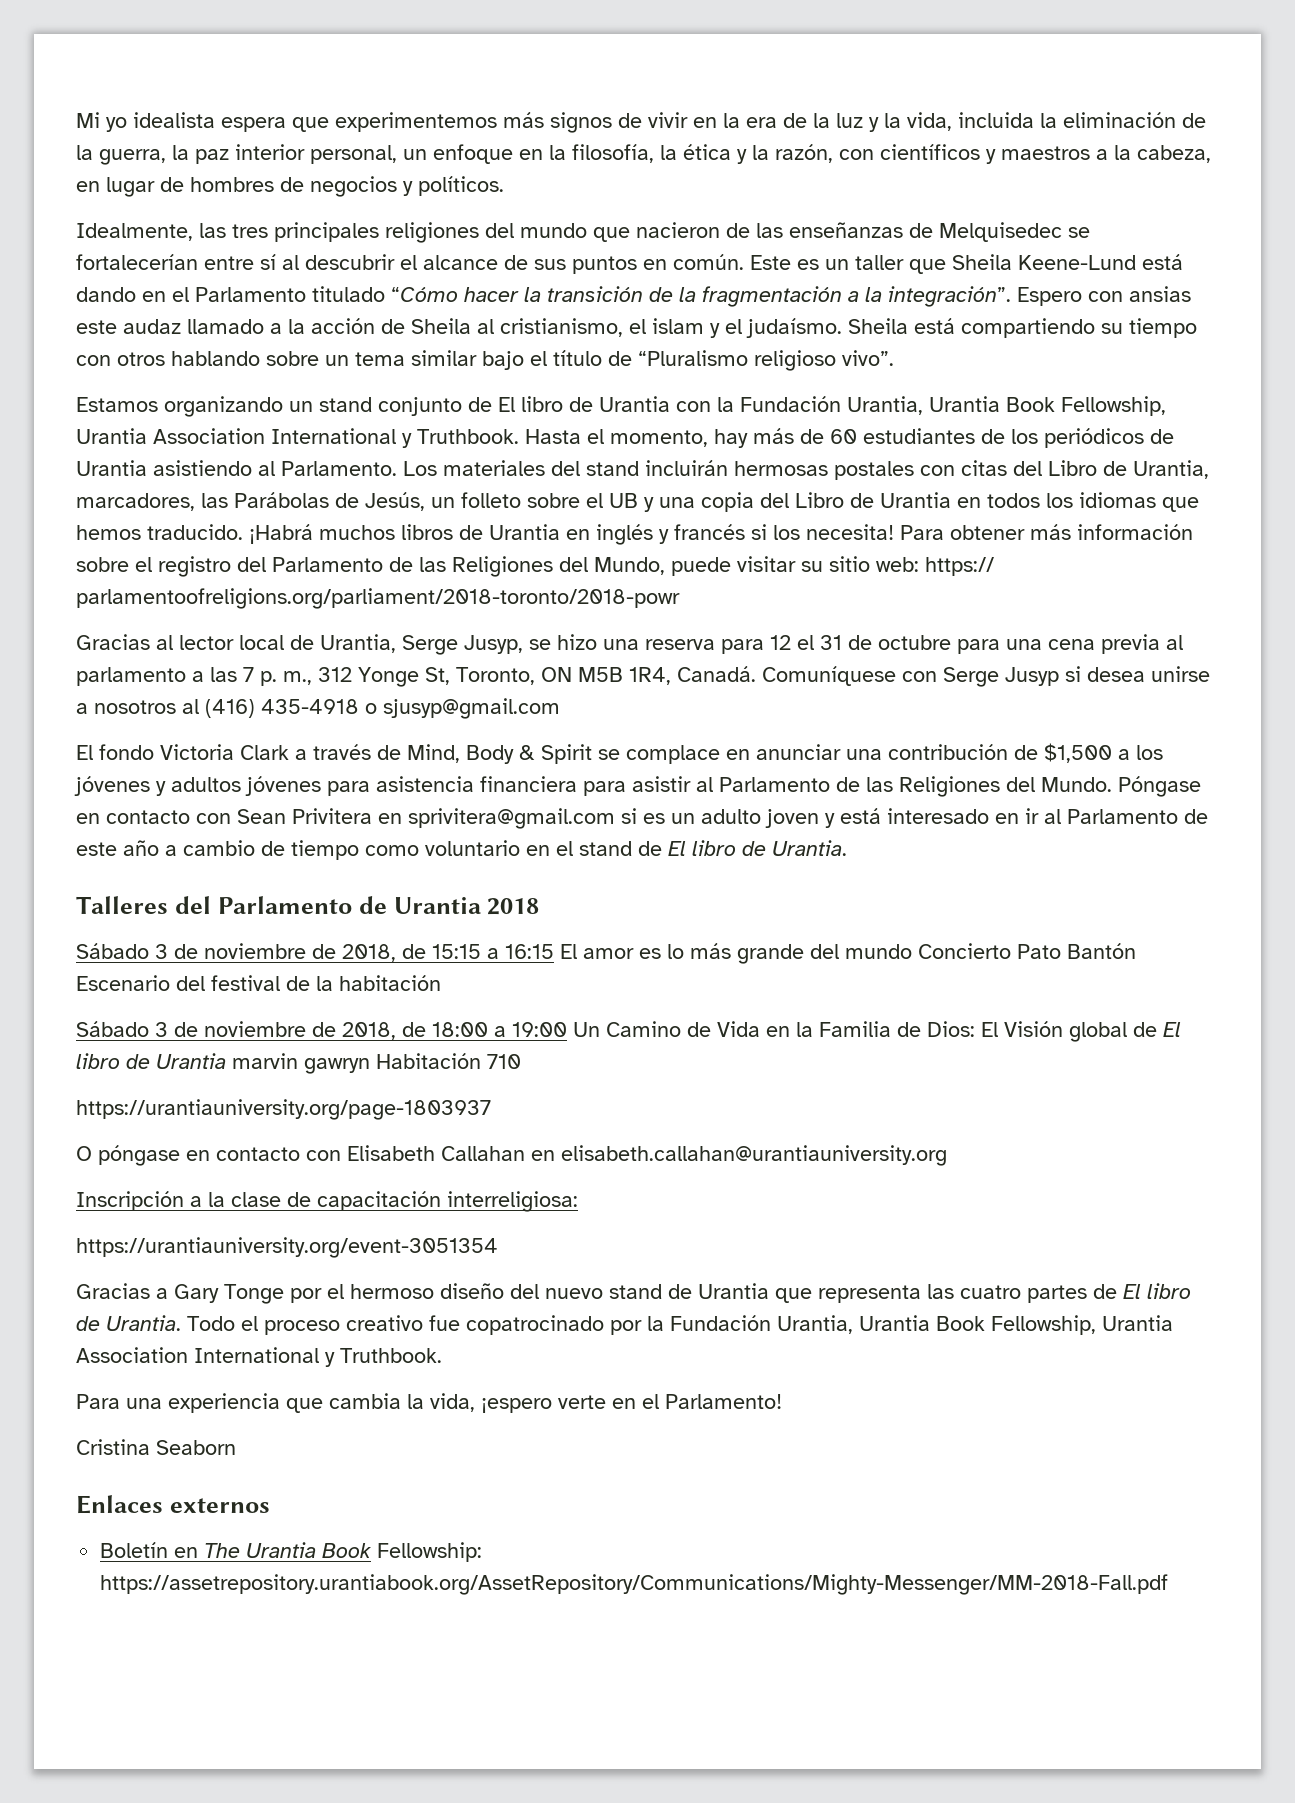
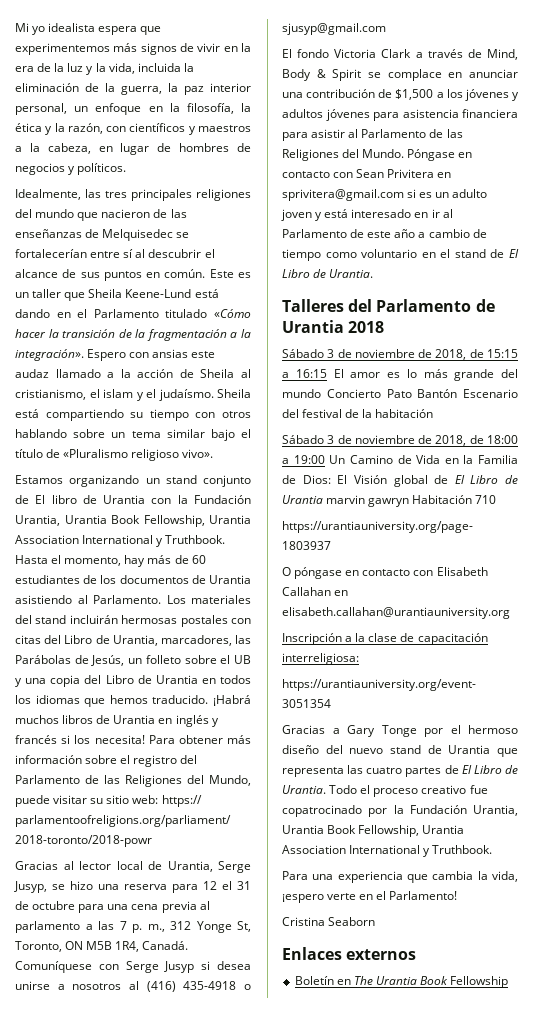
- Este es un taller que Sheila Keene-Lund está dando en el Parlamento titulado “Cómo hacer la transición de la fragmentación a la integración”.
+ Este es un taller que Sheila Keene-Lund está dando en el Parlamento titulado «Cómo hacer la transición de la fragmentación a la integración».
- Sheila está compartiendo su tiempo con otros hablando sobre un tema similar bajo el título de “Pluralismo religioso vivo”.
+ Sheila está compartiendo su tiempo con otros hablando sobre un tema similar bajo el título de «Pluralismo religioso vivo».
- Hasta el momento, hay más de 60 estudiantes de los periódicos de Urantia asistiendo al Parlamento.
+ Hasta el momento, hay más de 60 estudiantes de los documentos de Urantia asistiendo al Parlamento.
- Póngase en contacto con Sean Privitera en sprivitera@gmail.com si es un adulto joven y está interesado en ir al Parlamento de este año a cambio de tiempo como voluntario en el stand de El libro de Urantia.
+ Póngase en contacto con Sean Privitera en sprivitera@gmail.com si es un adulto joven y está interesado en ir al Parlamento de este año a cambio de tiempo como voluntario en el stand de El Libro de Urantia.
- Sábado 3 de noviembre de 2018, de 18:00 a 19:00 Un Camino de Vida en la Familia de Dios: El Visión global de El libro de Urantia marvin gawryn Habitación 710
+ Sábado 3 de noviembre de 2018, de 18:00 a 19:00 Un Camino de Vida en la Familia de Dios: El Visión global de El Libro de Urantia marvin gawryn Habitación 710
- Gracias a Gary Tonge por el hermoso diseño del nuevo stand de Urantia que representa las cuatro partes de El libro de Urantia.
+ Gracias a Gary Tonge por el hermoso diseño del nuevo stand de Urantia que representa las cuatro partes de El Libro de Urantia.
- Boletín en The Urantia Book Fellowship: https://assetrepository.urantiabook.org/AssetRepository/Communications/Mighty-Messenger/MM-2018-Fall.pdf
+ Boletín en The Urantia Book Fellowship

